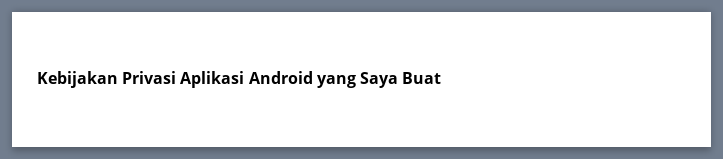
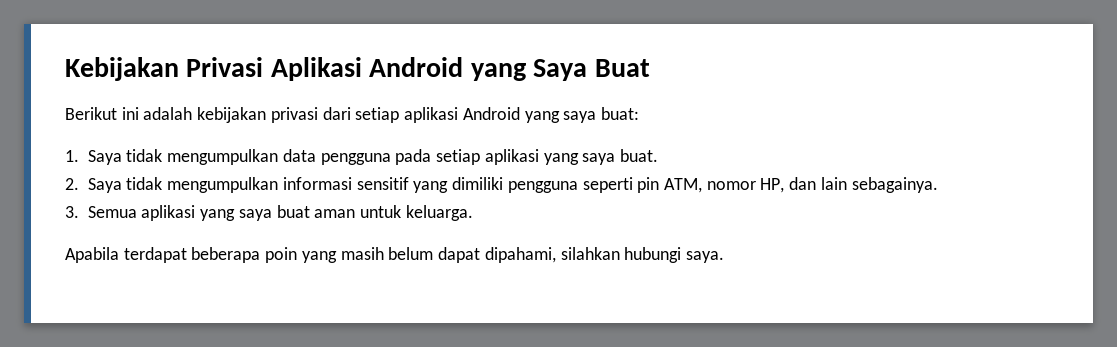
+ Berikut ini adalah kebijakan privasi dari setiap aplikasi Android yang saya buat:
+ 1. Saya tidak mengumpulkan data pengguna pada setiap aplikasi yang saya buat.
+ 2. Saya tidak mengumpulkan informasi sensitif yang dimiliki pengguna seperti pin ATM, nomor HP, dan lain sebagainya.
+ 3. Semua aplikasi yang saya buat aman untuk keluarga.
+ Apabila terdapat beberapa poin yang masih belum dapat dipahami, silahkan hubungi saya.

